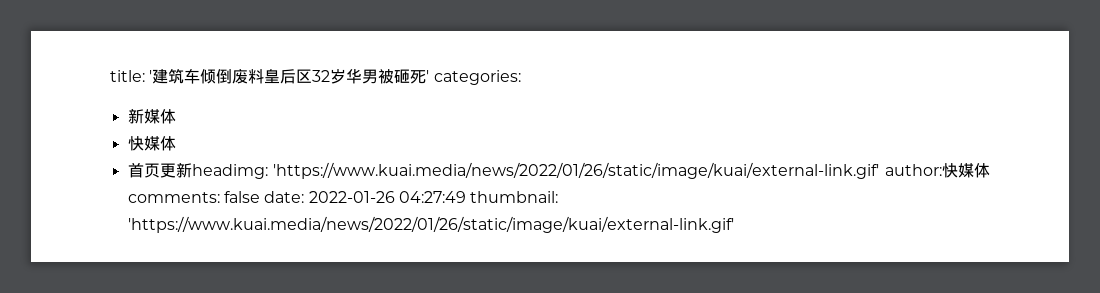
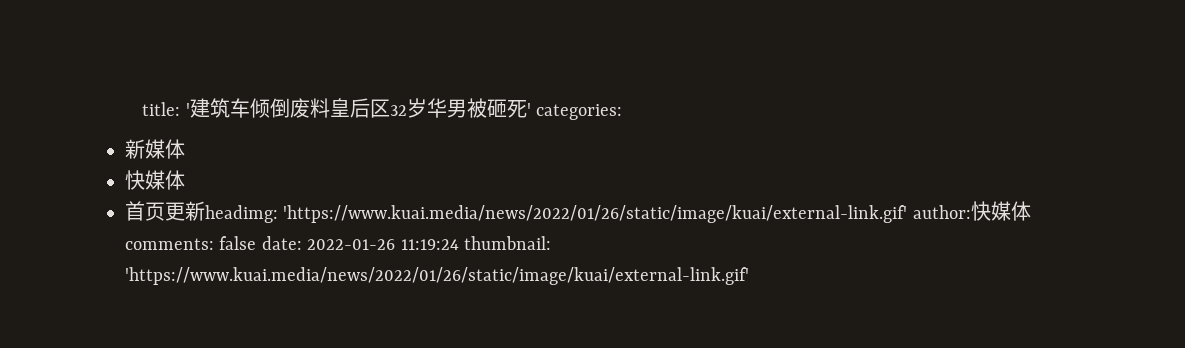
- 首页更新headimg: 'https://www.kuai.media/news/2022/01/26/static/image/kuai/external-link.gif' author:快媒体comments: false date: 2022-01-26 04:27:49 thumbnail: 'https://www.kuai.media/news/2022/01/26/static/image/kuai/external-link.gif'
+ 首页更新headimg: 'https://www.kuai.media/news/2022/01/26/static/image/kuai/external-link.gif' author:快媒体comments: false date: 2022-01-26 11:19:24 thumbnail: 'https://www.kuai.media/news/2022/01/26/static/image/kuai/external-link.gif'

